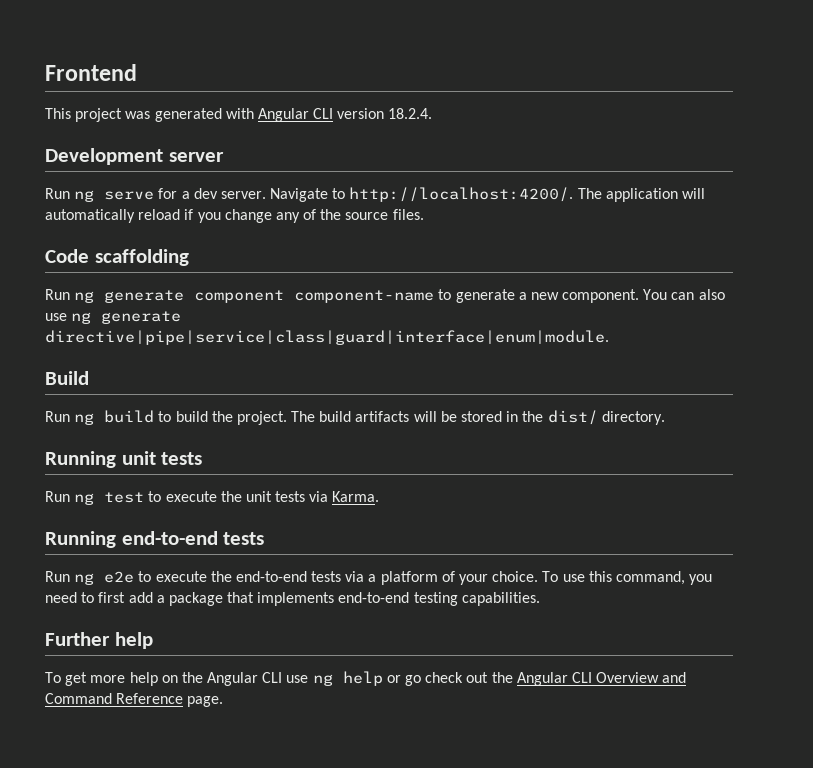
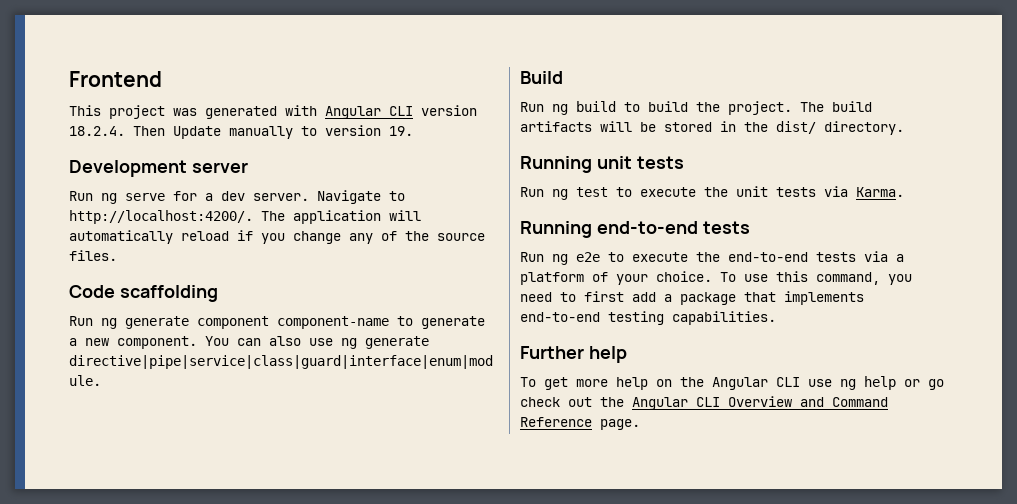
- This project was generated with Angular CLI version 18.2.4.
+ This project was generated with Angular CLI version 18.2.4. Then Update manually to version 19.

